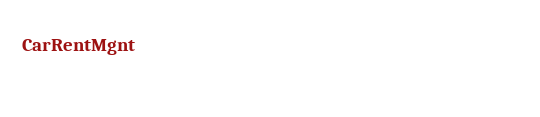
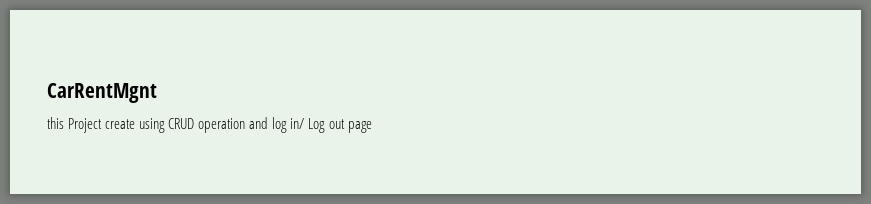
+ this Project create using CRUD operation and log in/ Log out page

